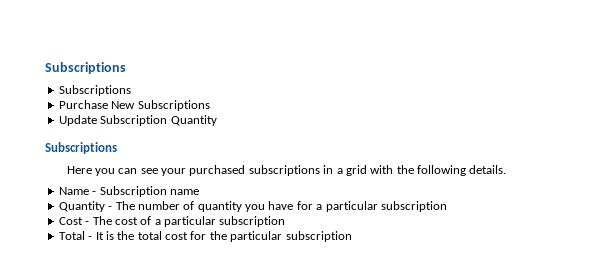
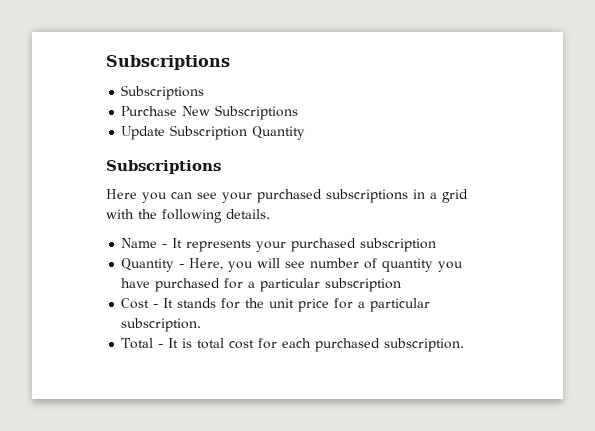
- Name - Subscription name
- Quantity - The number of quantity you have for a particular subscription
+ Name - It represents your purchased subscription
+ Quantity - Here, you will see number of quantity you have purchased for a particular subscription
- Cost - The cost of a particular subscription
+ Cost - It stands for the unit price for a particular subscription.
- Total - It is the total cost for the particular subscription
+ Total - It is total cost for each purchased subscription.

